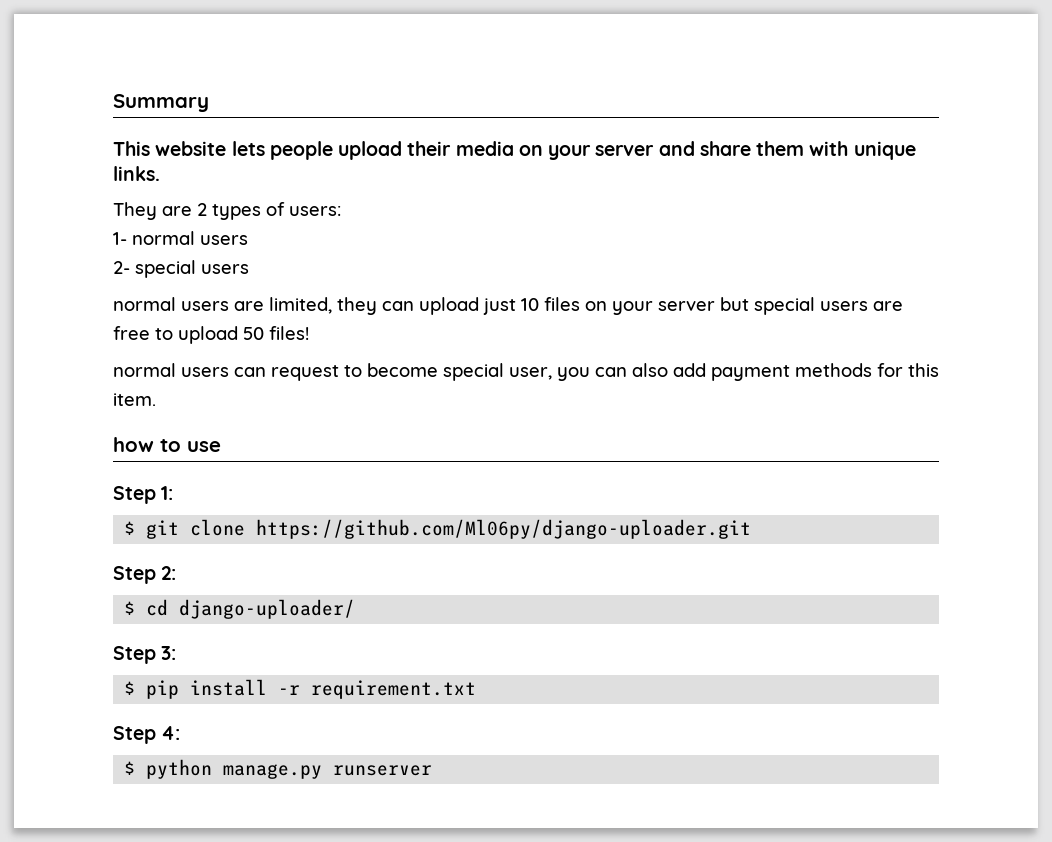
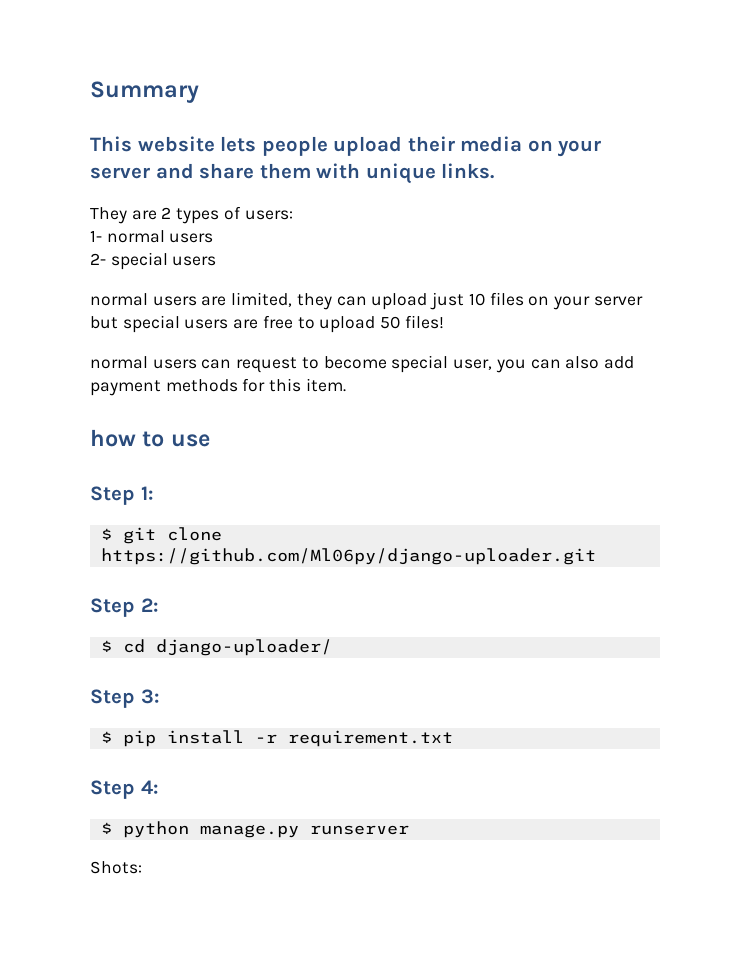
+ Shots:

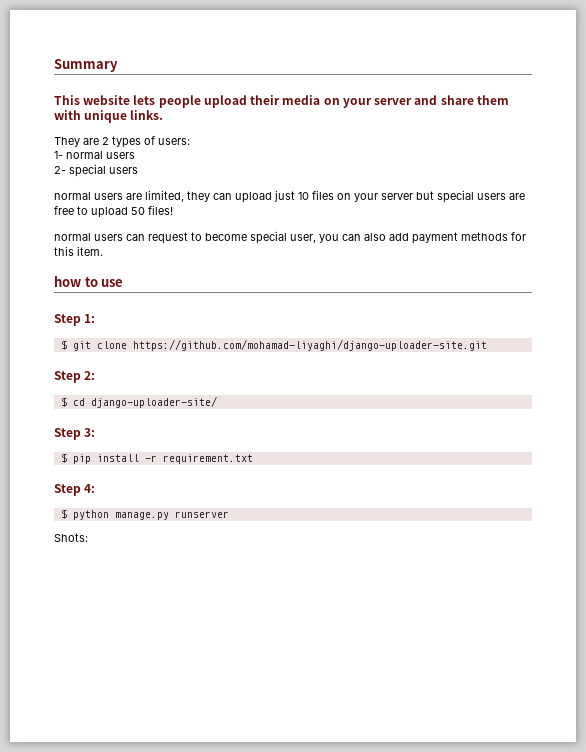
- $ git clone https://github.com/Ml06py/django-uploader.git
+ $ git clone https://github.com/mohamad-liyaghi/django-uploader-site.git
- $ cd django-uploader/
+ $ cd django-uploader-site/

